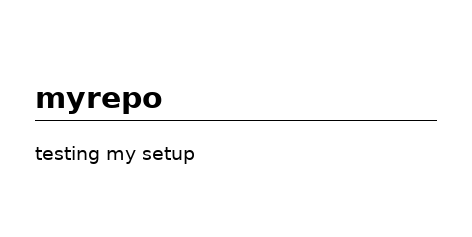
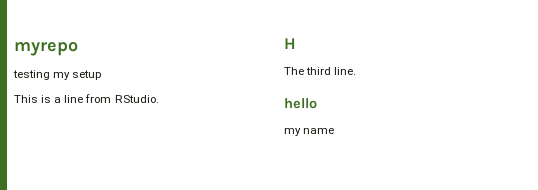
+ This is a line from RStudio.
+ H
+ The third line.
+ hello
+ my name

